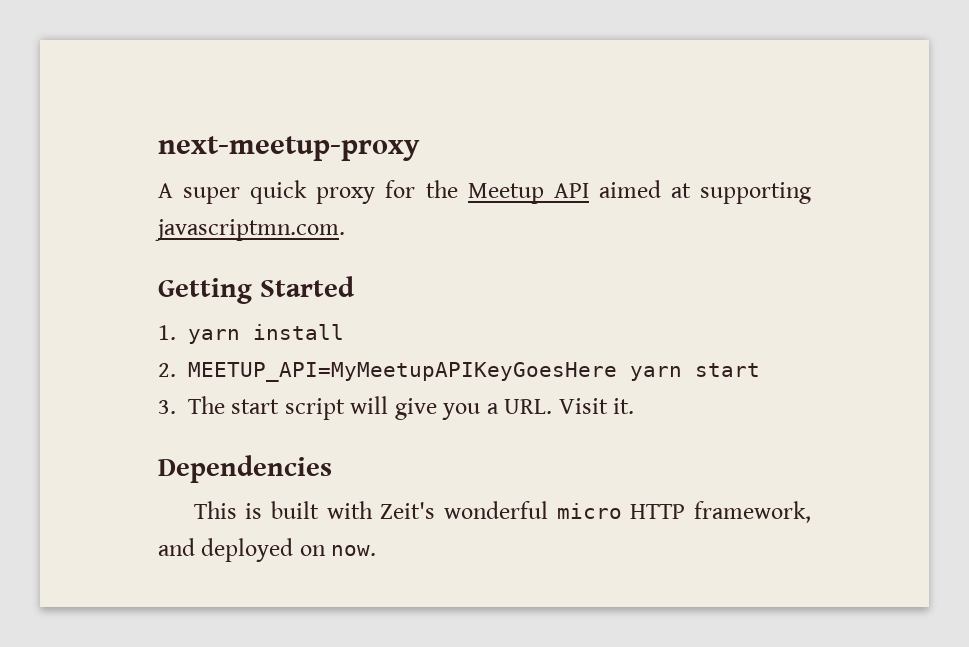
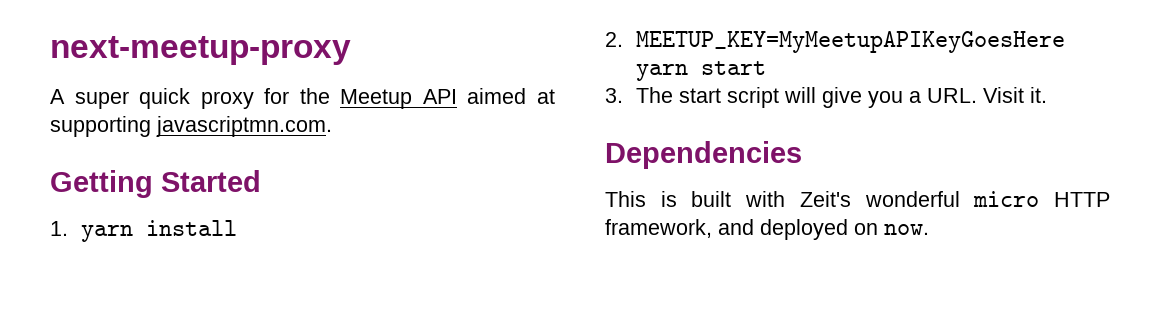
- 2. MEETUP_API=MyMeetupAPIKeyGoesHere yarn start
+ 2. MEETUP_KEY=MyMeetupAPIKeyGoesHere yarn start

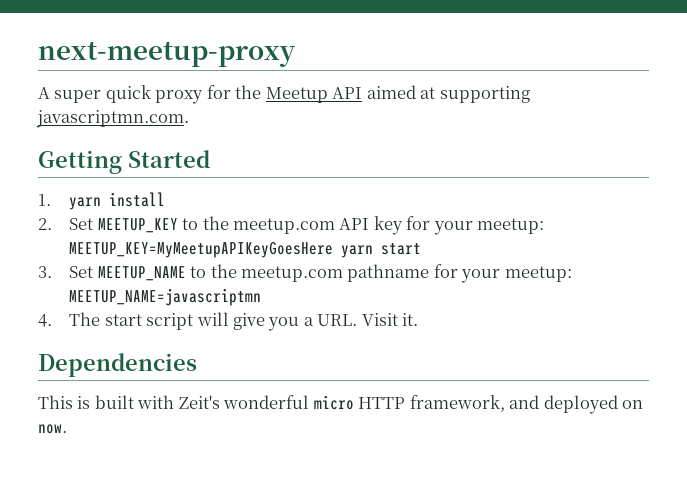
- 2. MEETUP_KEY=MyMeetupAPIKeyGoesHere yarn start
- 3. The start script will give you a URL. Visit it.
+ 2. Set MEETUP_KEY to the meetup.com API key for your meetup: MEETUP_KEY=MyMeetupAPIKeyGoesHere yarn start
+ 3. Set MEETUP_NAME to the meetup.com pathname for your meetup: MEETUP_NAME=javascriptmn
+ 4. The start script will give you a URL. Visit it.

